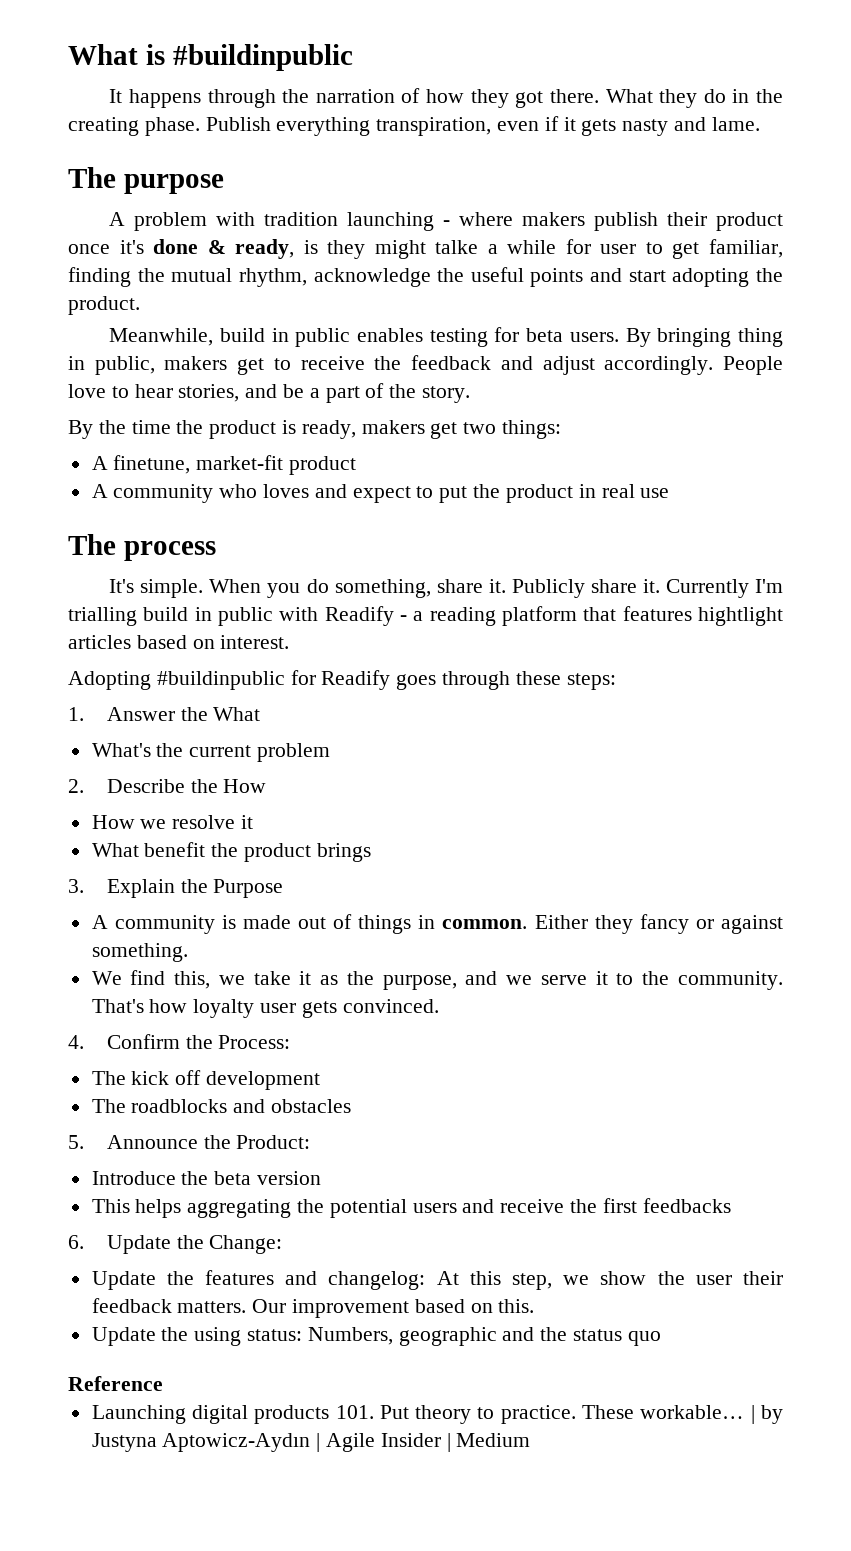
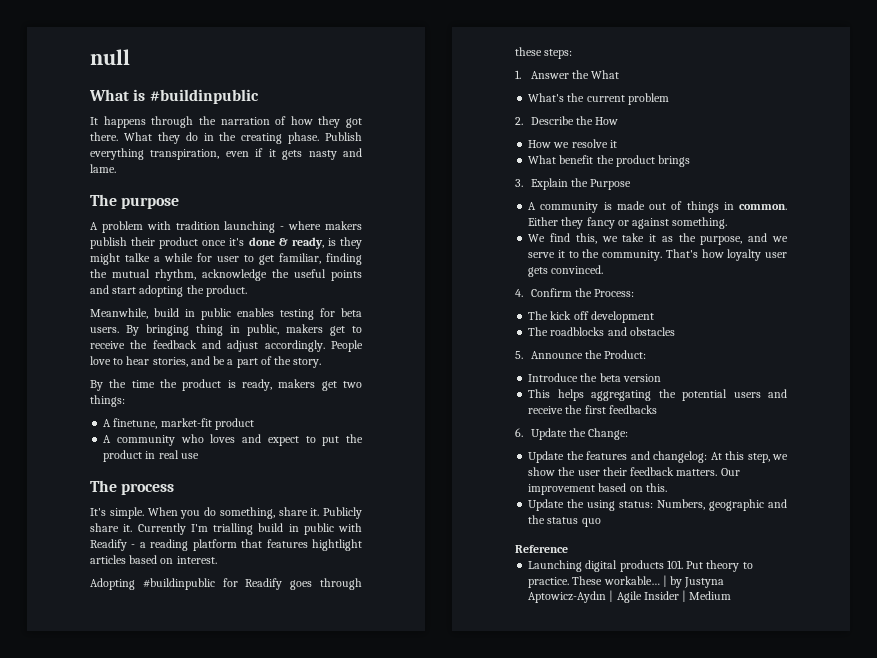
+ null

